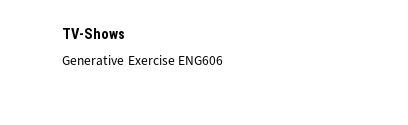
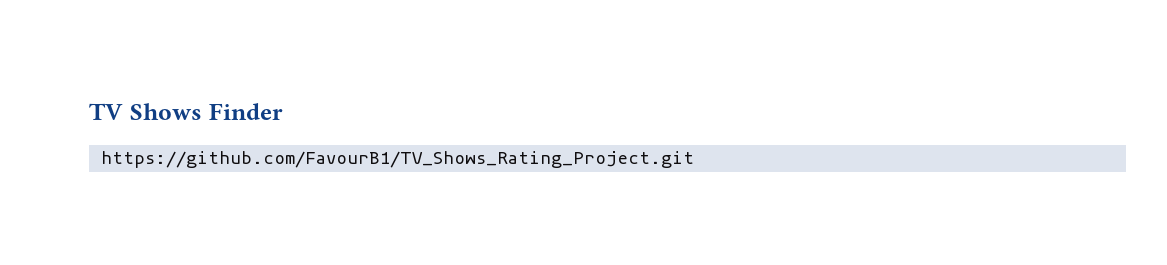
- TV-Shows
- Generative Exercise ENG606
+ TV Shows Finder
+ https://github.com/FavourB1/TV_Shows_Rating_Project.git

